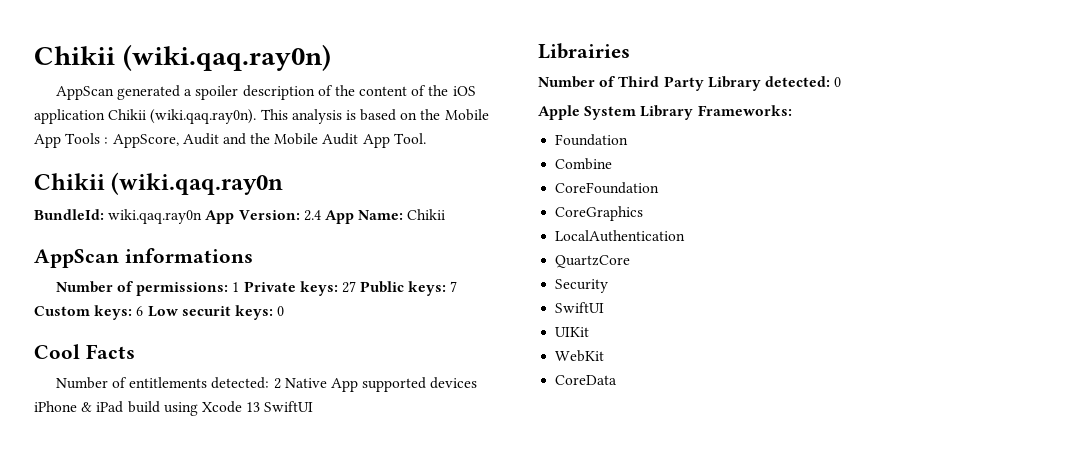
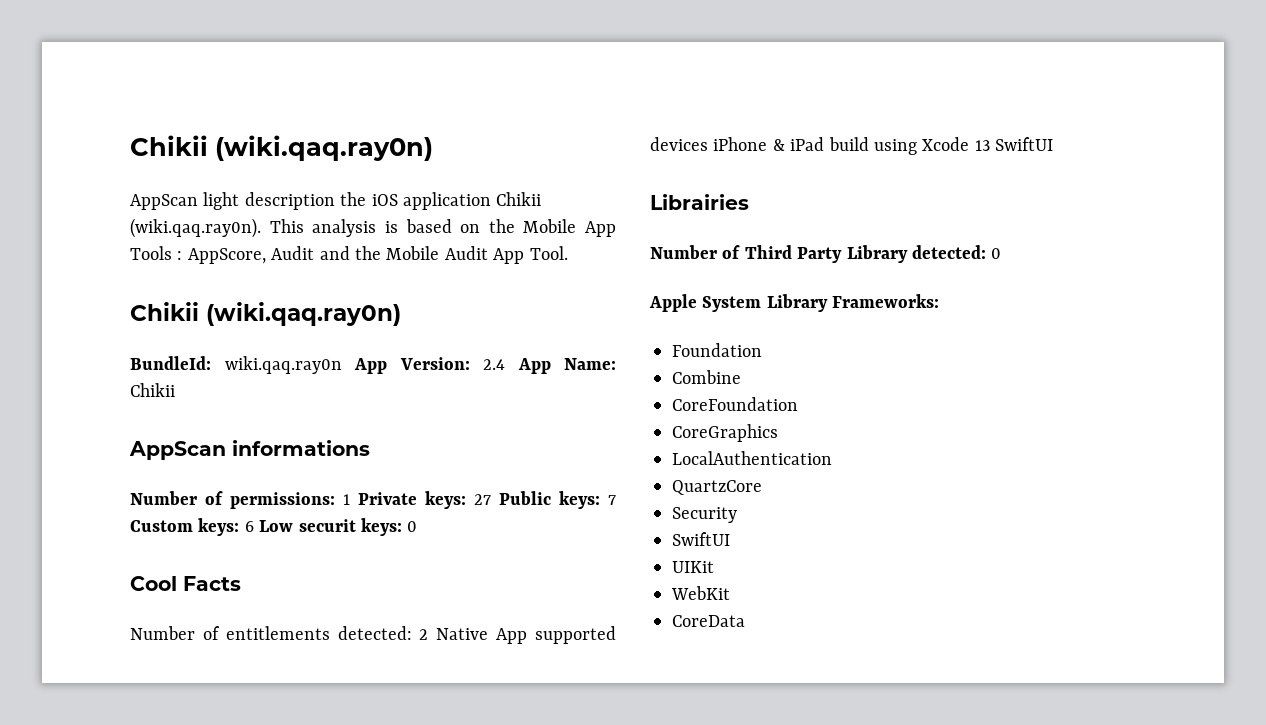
- AppScan generated a spoiler description of the content of the iOS application Chikii (wiki.qaq.ray0n). This analysis is based on the Mobile App Tools : AppScore, Audit and the Mobile Audit App Tool.
- Chikii (wiki.qaq.ray0n
+ AppScan light description the iOS application Chikii (wiki.qaq.ray0n). This analysis is based on the Mobile App Tools : AppScore, Audit and the Mobile Audit App Tool.
+ Chikii (wiki.qaq.ray0n)

